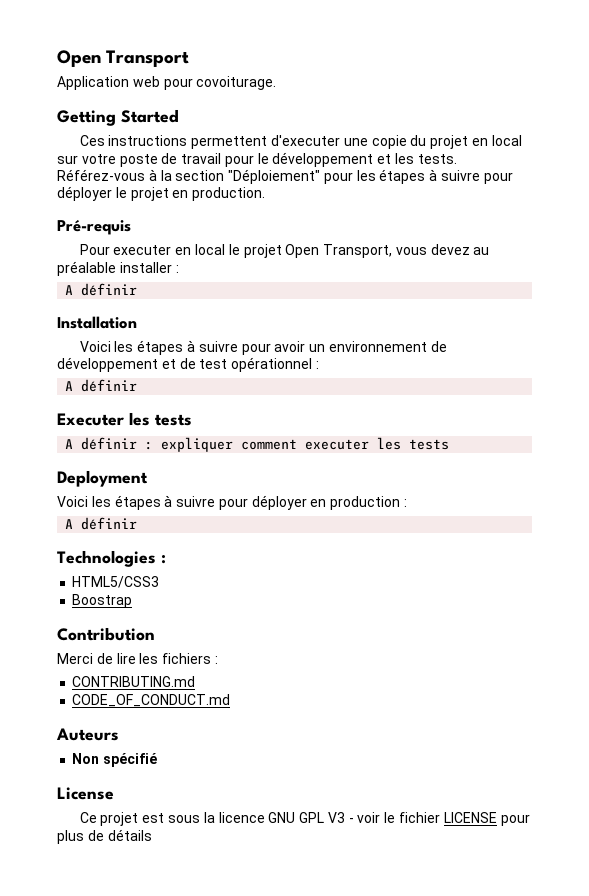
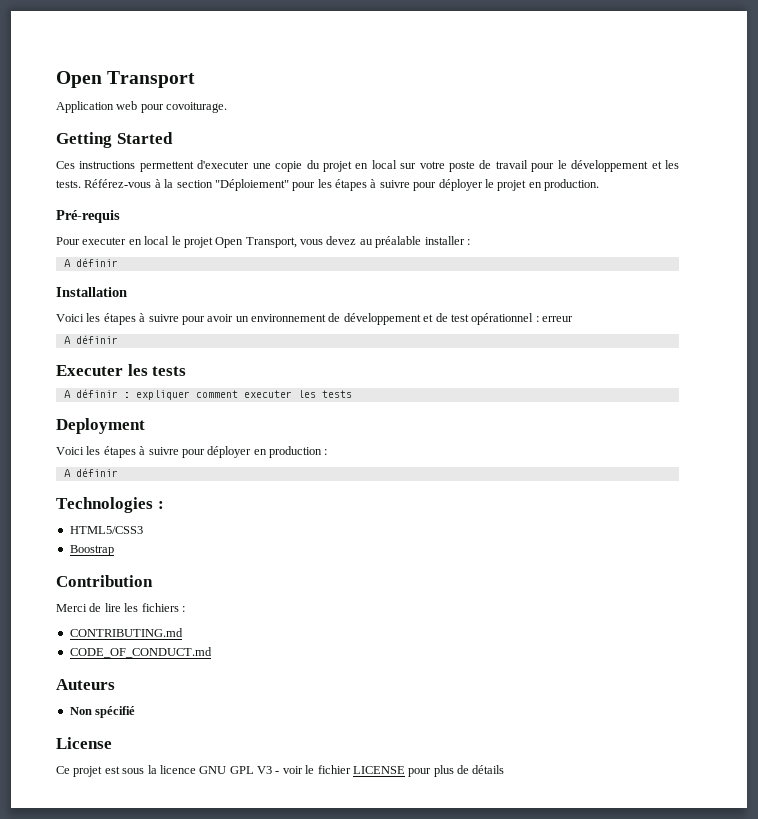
- Voici les étapes à suivre pour avoir un environnement de développement et de test opérationnel :
+ Voici les étapes à suivre pour avoir un environnement de développement et de test opérationnel : erreur

